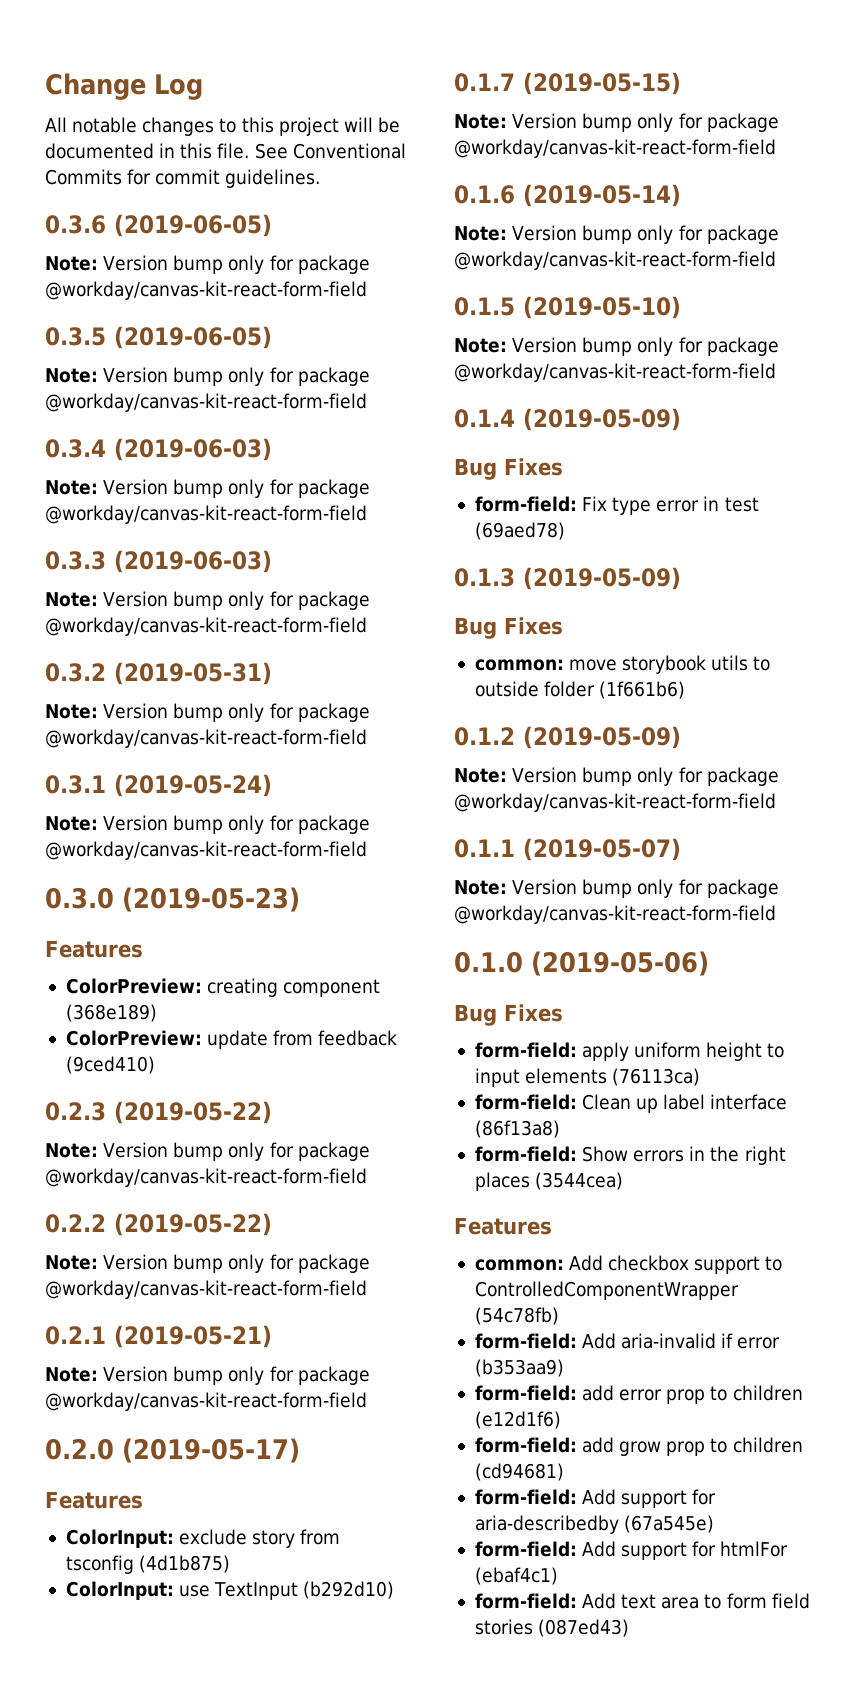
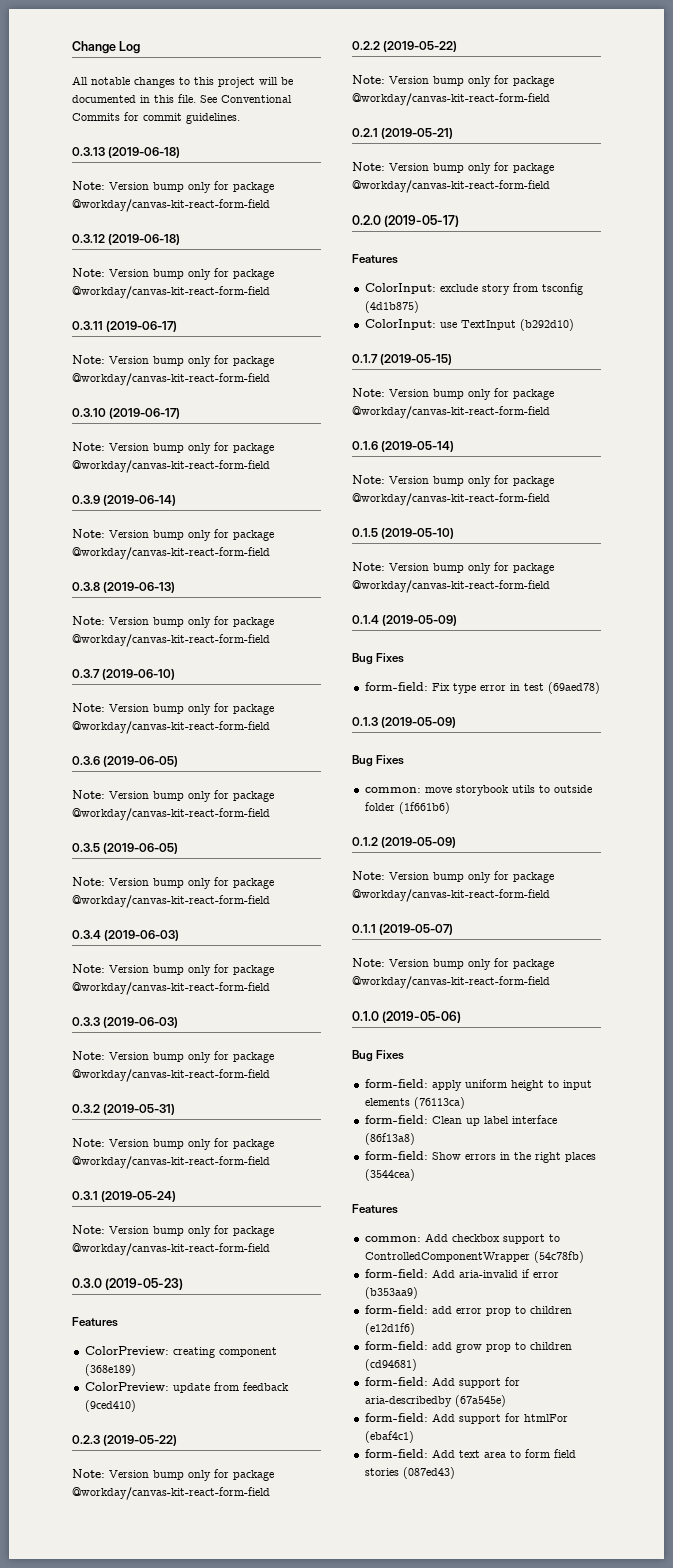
+ 0.3.13 (2019-06-18)
+ Note: Version bump only for package @workday/canvas-kit-react-form-field
+ 0.3.12 (2019-06-18)
+ Note: Version bump only for package @workday/canvas-kit-react-form-field
+ 0.3.11 (2019-06-17)
+ Note: Version bump only for package @workday/canvas-kit-react-form-field
+ 0.3.10 (2019-06-17)
+ Note: Version bump only for package @workday/canvas-kit-react-form-field
+ 0.3.9 (2019-06-14)
+ Note: Version bump only for package @workday/canvas-kit-react-form-field
+ 0.3.8 (2019-06-13)
+ Note: Version bump only for package @workday/canvas-kit-react-form-field
+ 0.3.7 (2019-06-10)
+ Note: Version bump only for package @workday/canvas-kit-react-form-field

